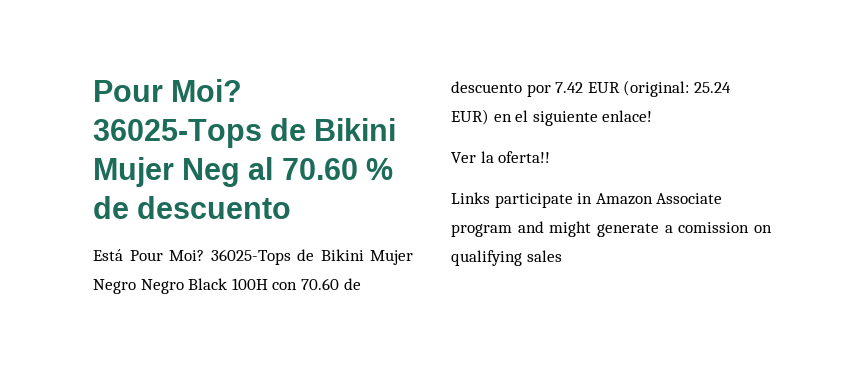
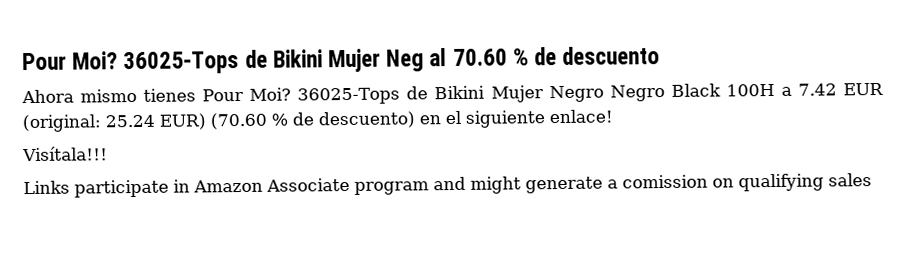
- Está Pour Moi?
+ Ahora mismo tienes Pour Moi?
- 36025-Tops de Bikini Mujer Negro Negro Black 100H con 70.60 de descuento por 7.42 EUR (original: 25.24 EUR) en el siguiente enlace!
+ 36025-Tops de Bikini Mujer Negro Negro Black 100H a 7.42 EUR (original: 25.24 EUR) (70.60 % de descuento) en el siguiente enlace!
- Ver la oferta!!
+ Visítala!!!

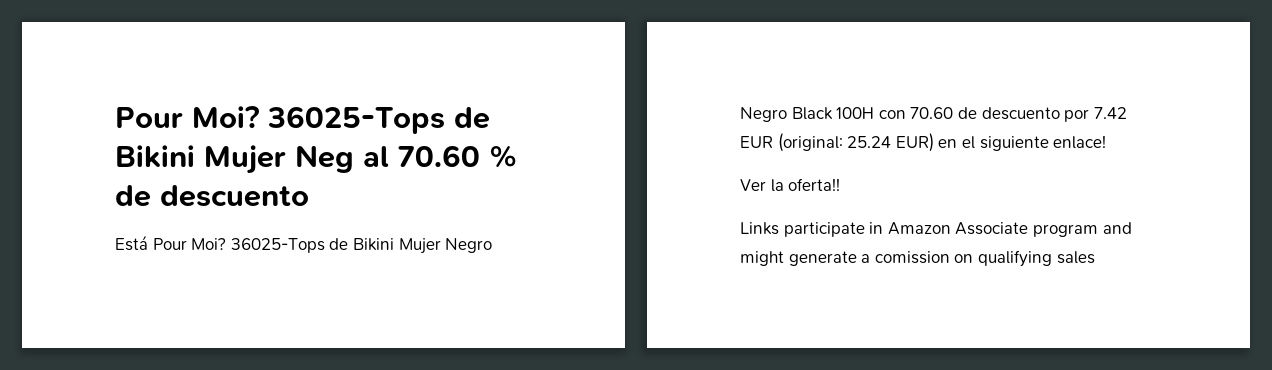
- Ahora mismo tienes Pour Moi?
+ Está Pour Moi?
- 36025-Tops de Bikini Mujer Negro Negro Black 100H a 7.42 EUR (original: 25.24 EUR) (70.60 % de descuento) en el siguiente enlace!
+ 36025-Tops de Bikini Mujer Negro Negro Black 100H con 70.60 de descuento por 7.42 EUR (original: 25.24 EUR) en el siguiente enlace!
- Visítala!!!
+ Ver la oferta!!

